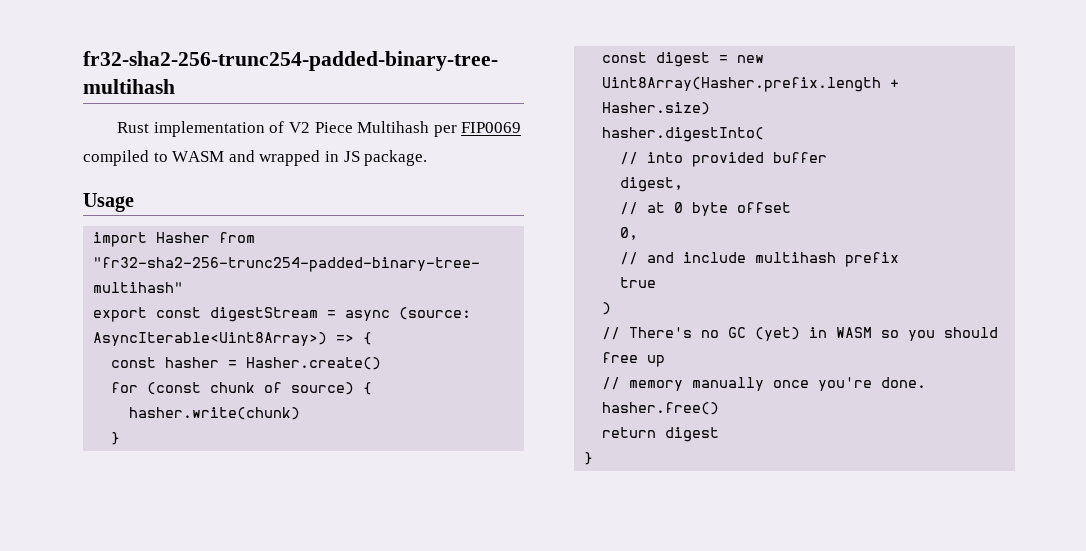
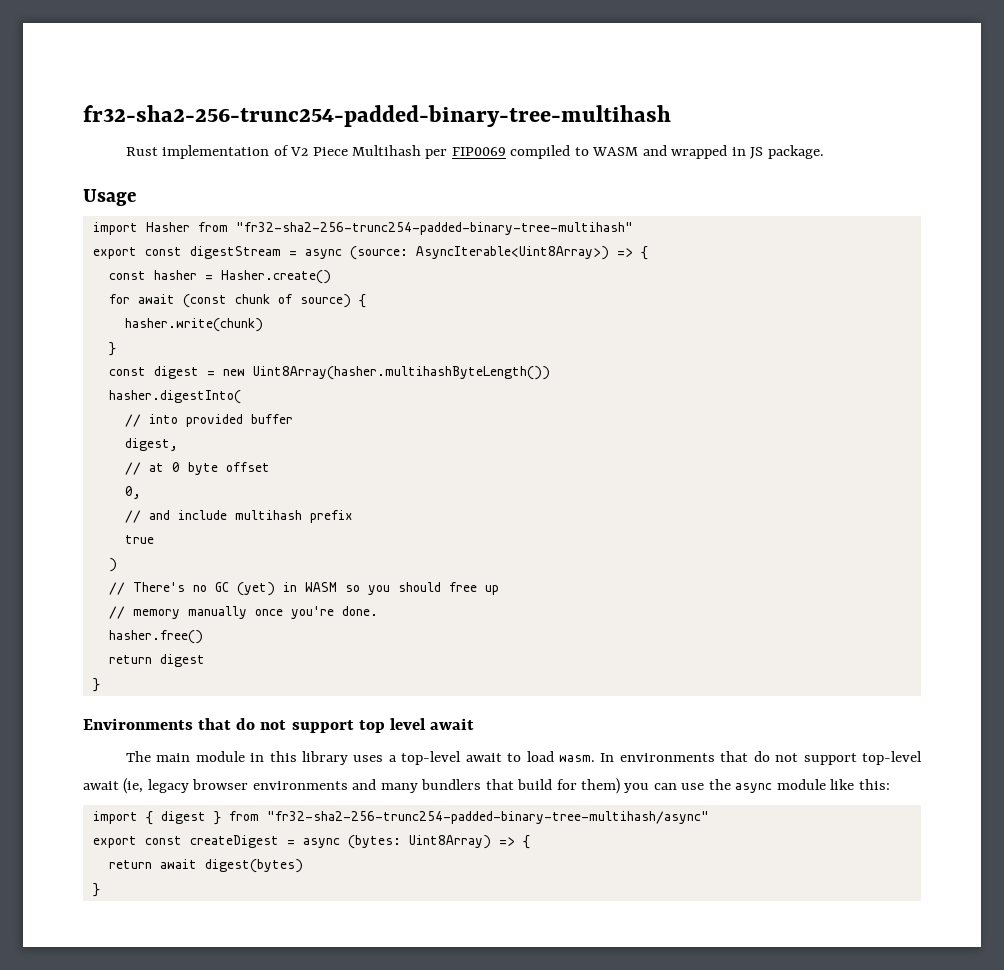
- for (const chunk of source) {
+ for await (const chunk of source) {
- const digest = new Uint8Array(Hasher.prefix.length + Hasher.size)
+ const digest = new Uint8Array(hasher.multihashByteLength())
+ Environments that do not support top level await
+ The main module in this library uses a top-level await to load wasm. In environments that do not support top-level await (ie, legacy browser environments and many bundlers that build for them) you can use the async module like this:
+ import { digest } from "fr32-sha2-256-trunc254-padded-binary-tree-multihash/async"
+ export const createDigest = async (bytes: Uint8Array) => {
+ return await digest(bytes)
+ }

